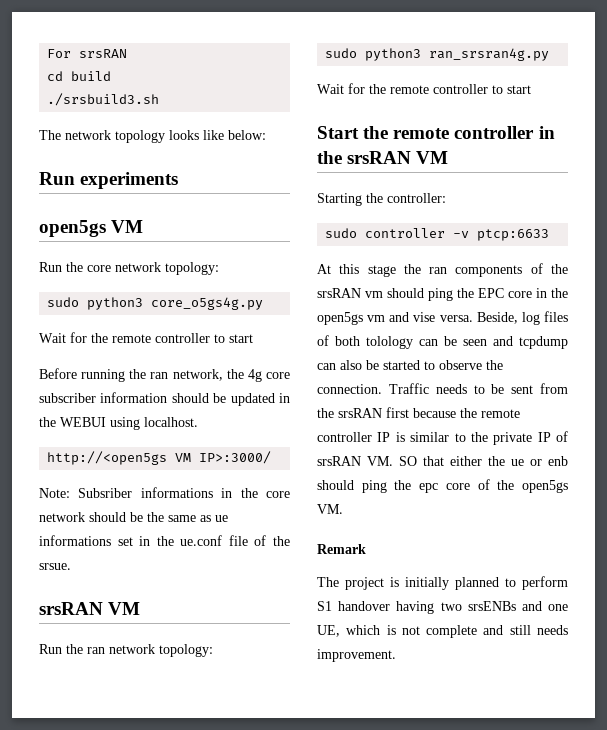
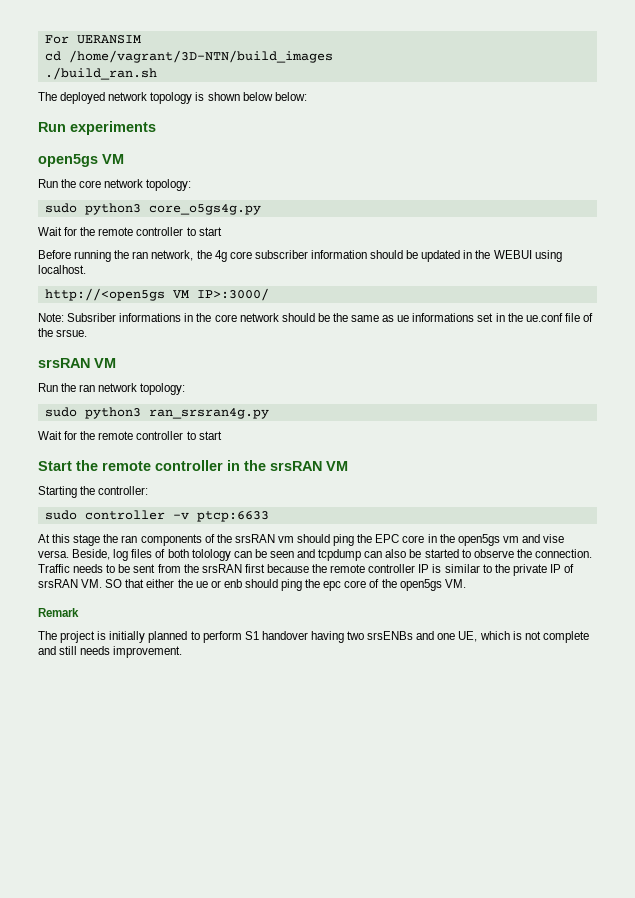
- For srsRAN
+ For UERANSIM
- cd build
- ./srsbuild3.sh
- The network topology looks like below:
+ cd /home/vagrant/3D-NTN/build_images
+ ./build_ran.sh
+ The deployed network topology is shown below below:

